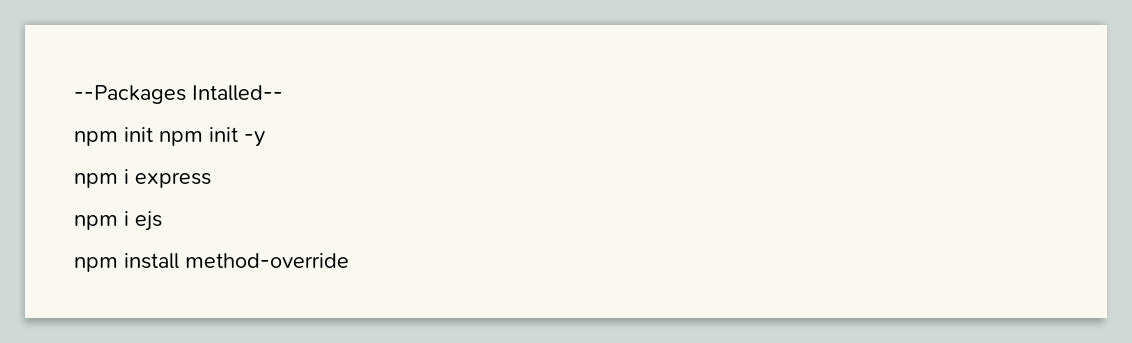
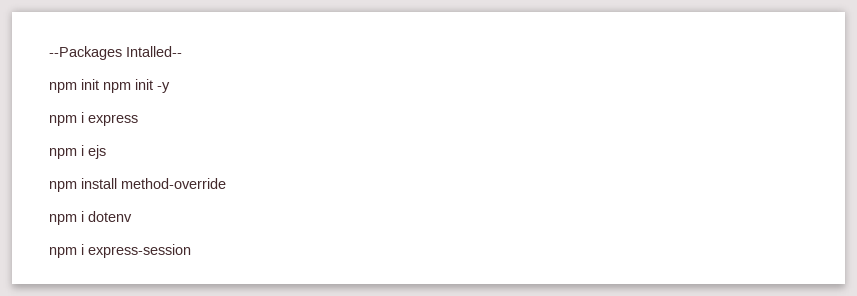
+ npm i dotenv
+ npm i express-session

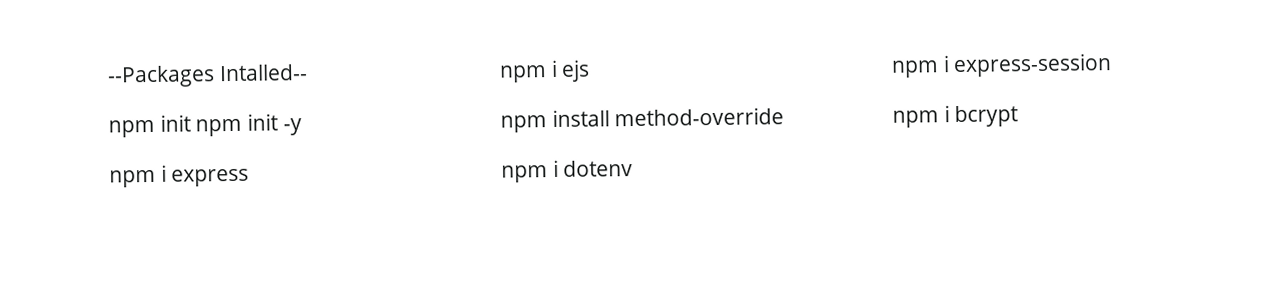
+ npm i bcrypt

